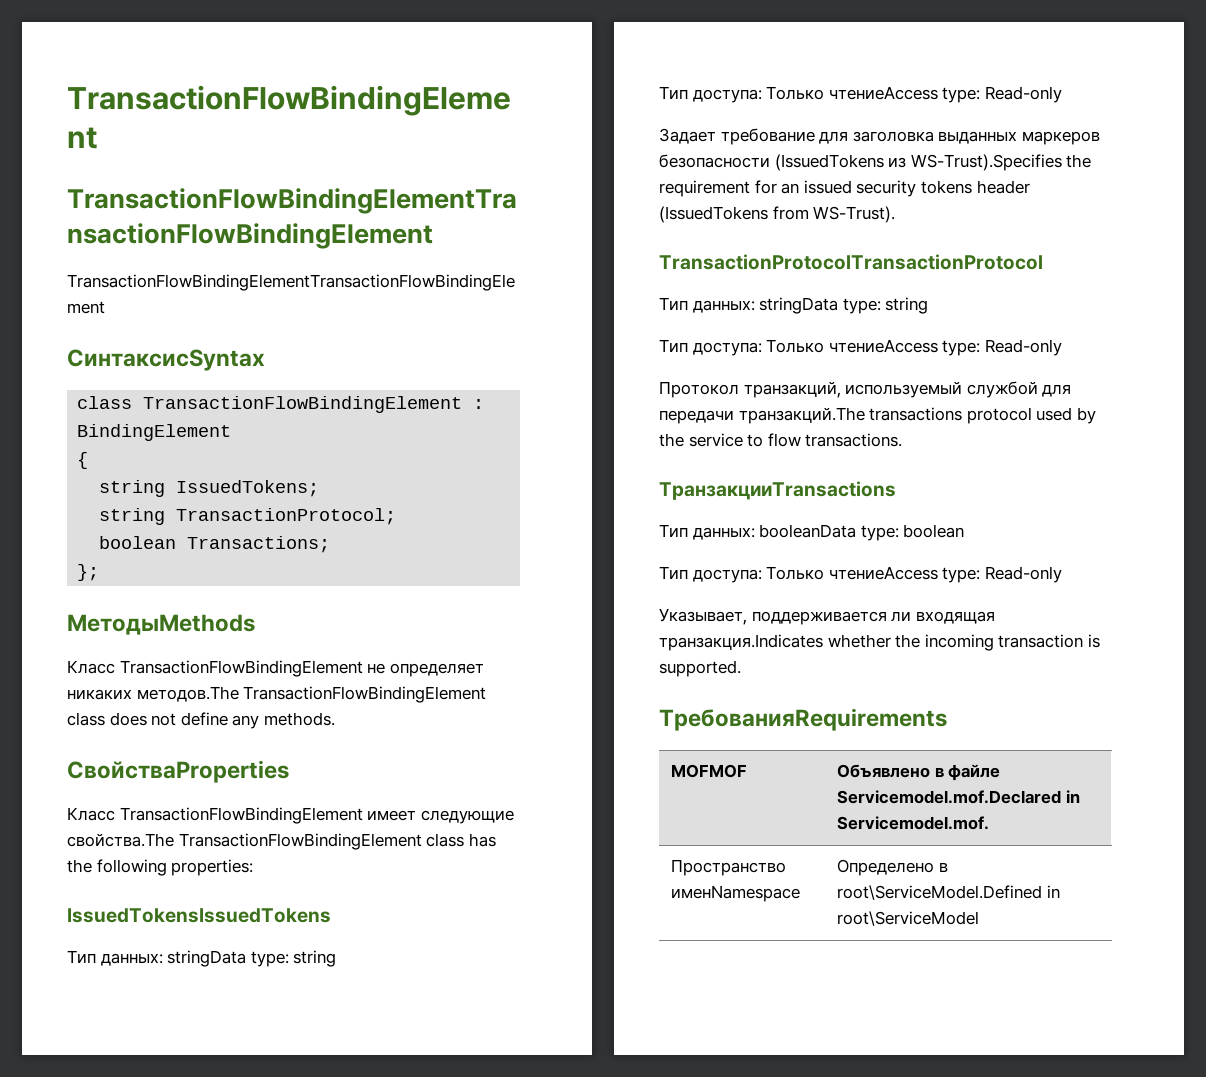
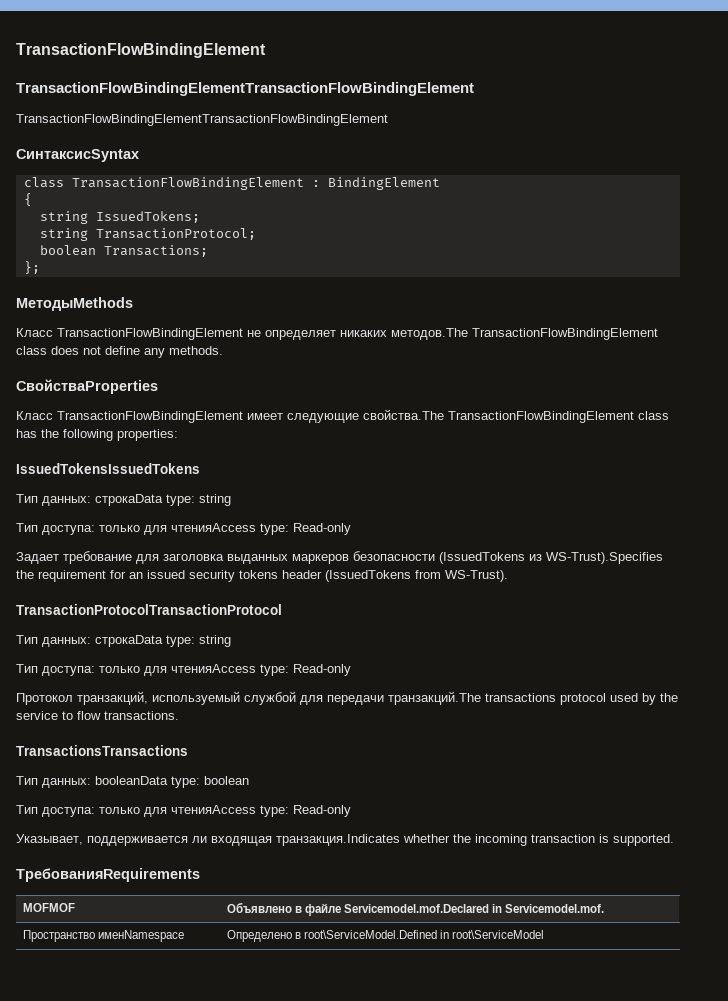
  IssuedTokensIssuedTokens
- Тип данных: stringData type: string
- Тип доступа: Только чтениеAccess type: Read-only
+ Тип данных: строкаData type: string
+ Тип доступа: только для чтенияAccess type: Read-only
  TransactionProtocolTransactionProtocol
- Тип данных: stringData type: string
- Тип доступа: Только чтениеAccess type: Read-only
+ Тип данных: строкаData type: string
+ Тип доступа: только для чтенияAccess type: Read-only
- ТранзакцииTransactions
+ TransactionsTransactions
  Тип данных: booleanData type: boolean
- Тип доступа: Только чтениеAccess type: Read-only
+ Тип доступа: только для чтенияAccess type: Read-only

